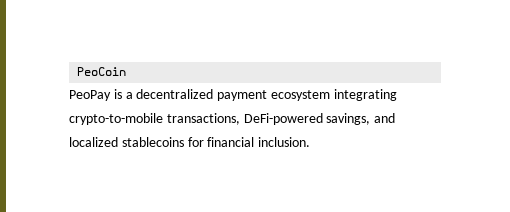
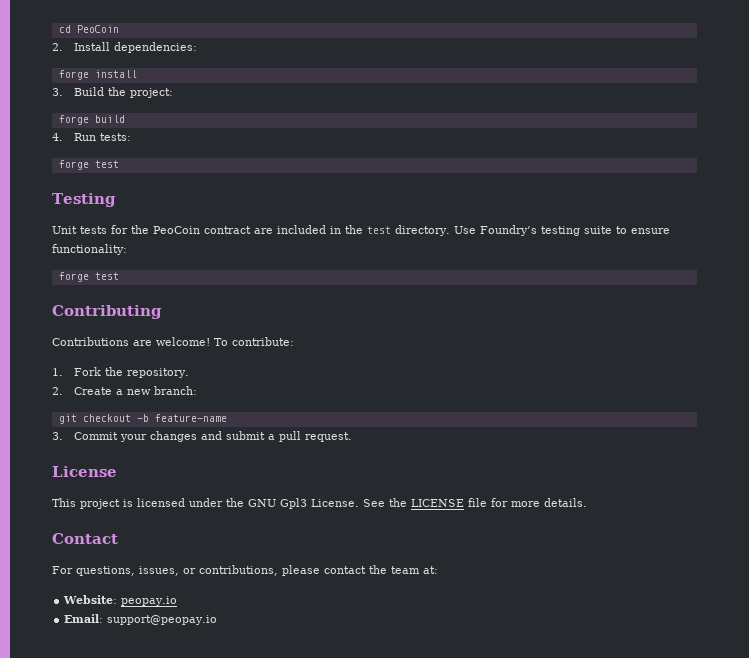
- PeoCoin
+ cd PeoCoin
- PeoPay is a decentralized payment ecosystem integrating crypto-to-mobile transactions, DeFi-powered savings, and localized stablecoins for financial inclusion.
+ 2. Install dependencies:
+ forge install
+ 3. Build the project:
+ forge build
+ 4. Run tests:
+ forge test
+ Testing
+ Unit tests for the PeoCoin contract are included in the test directory. Use Foundry’s testing suite to ensure functionality:
+ forge test
+ Contributing
+ Contributions are welcome! To contribute:
+ 1. Fork the repository.
+ 2. Create a new branch:
+ git checkout -b feature-name
+ 3. Commit your changes and submit a pull request.
+ License
+ This project is licensed under the GNU Gpl3 License. See the LICENSE file for more details.
+ Contact
+ For questions, issues, or contributions, please contact the team at:
+ Website: peopay.io
+ Email: support@peopay.io

